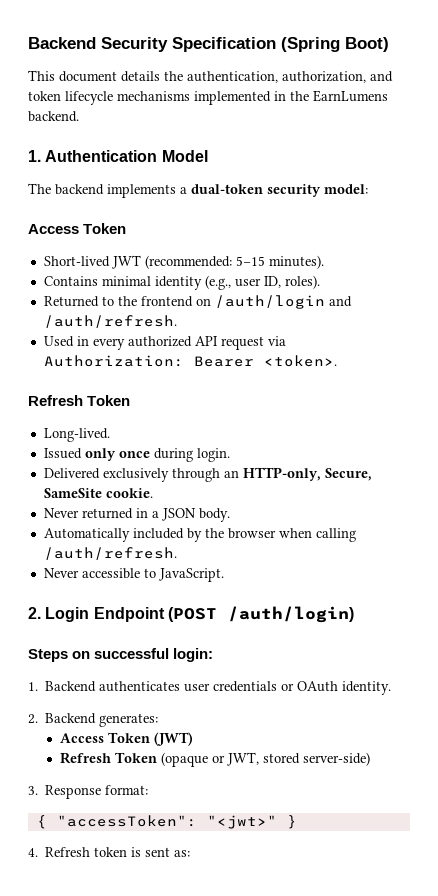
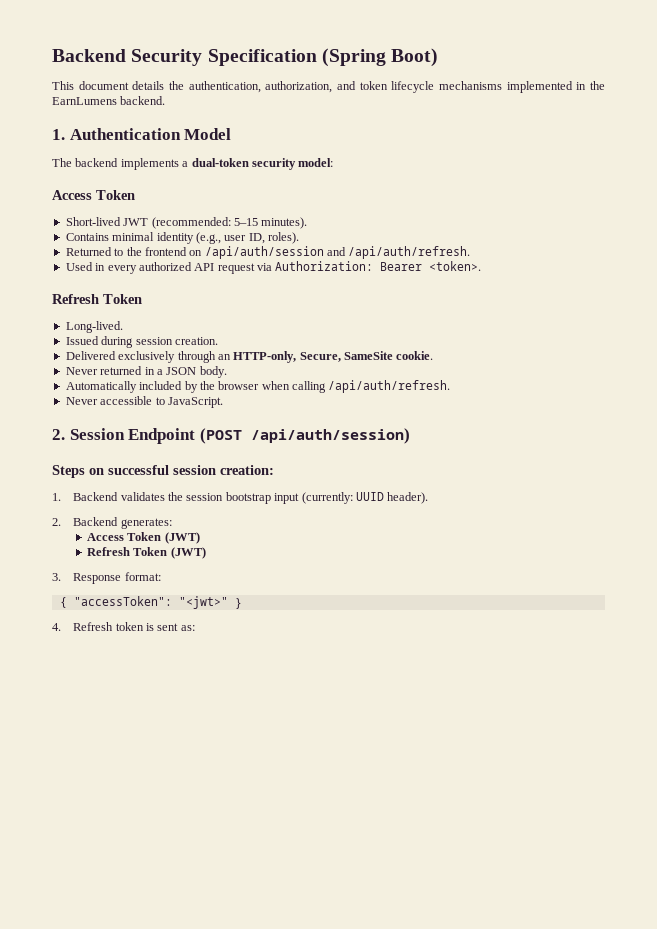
- Returned to the frontend on /auth/login and /auth/refresh.
+ Returned to the frontend on /api/auth/session and /api/auth/refresh.
- Issued only once during login.
+ Issued during session creation.
- Automatically included by the browser when calling /auth/refresh.
+ Automatically included by the browser when calling /api/auth/refresh.
- 2. Login Endpoint (POST /auth/login)
+ 2. Session Endpoint (POST /api/auth/session)
- Steps on successful login:
+ Steps on successful session creation:
- 1. Backend authenticates user credentials or OAuth identity.
+ 1. Backend validates the session bootstrap input (currently: UUID header).
- Refresh Token (opaque or JWT, stored server-side)
+ Refresh Token (JWT)

